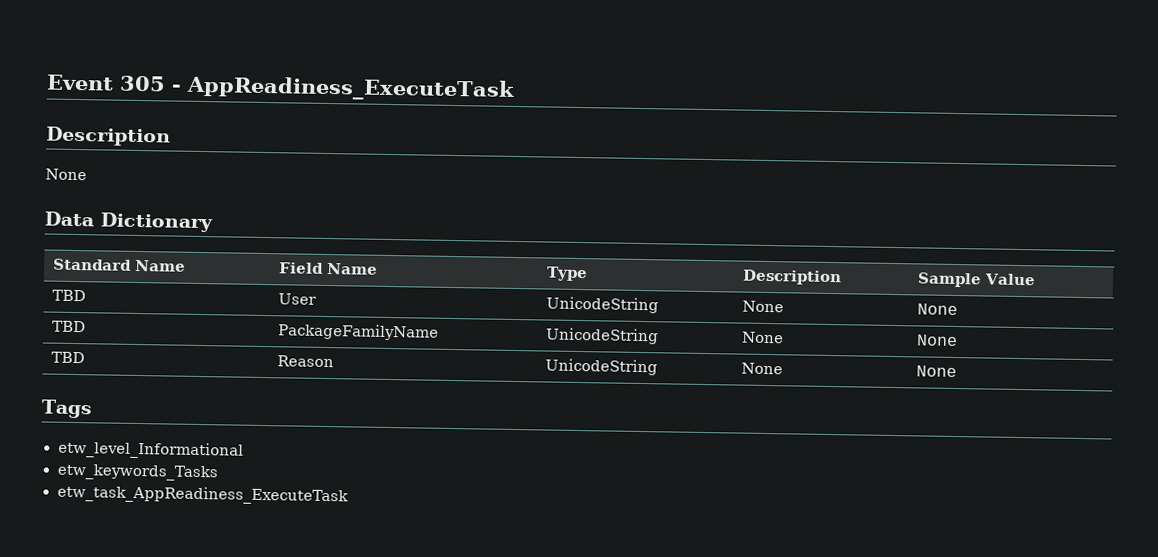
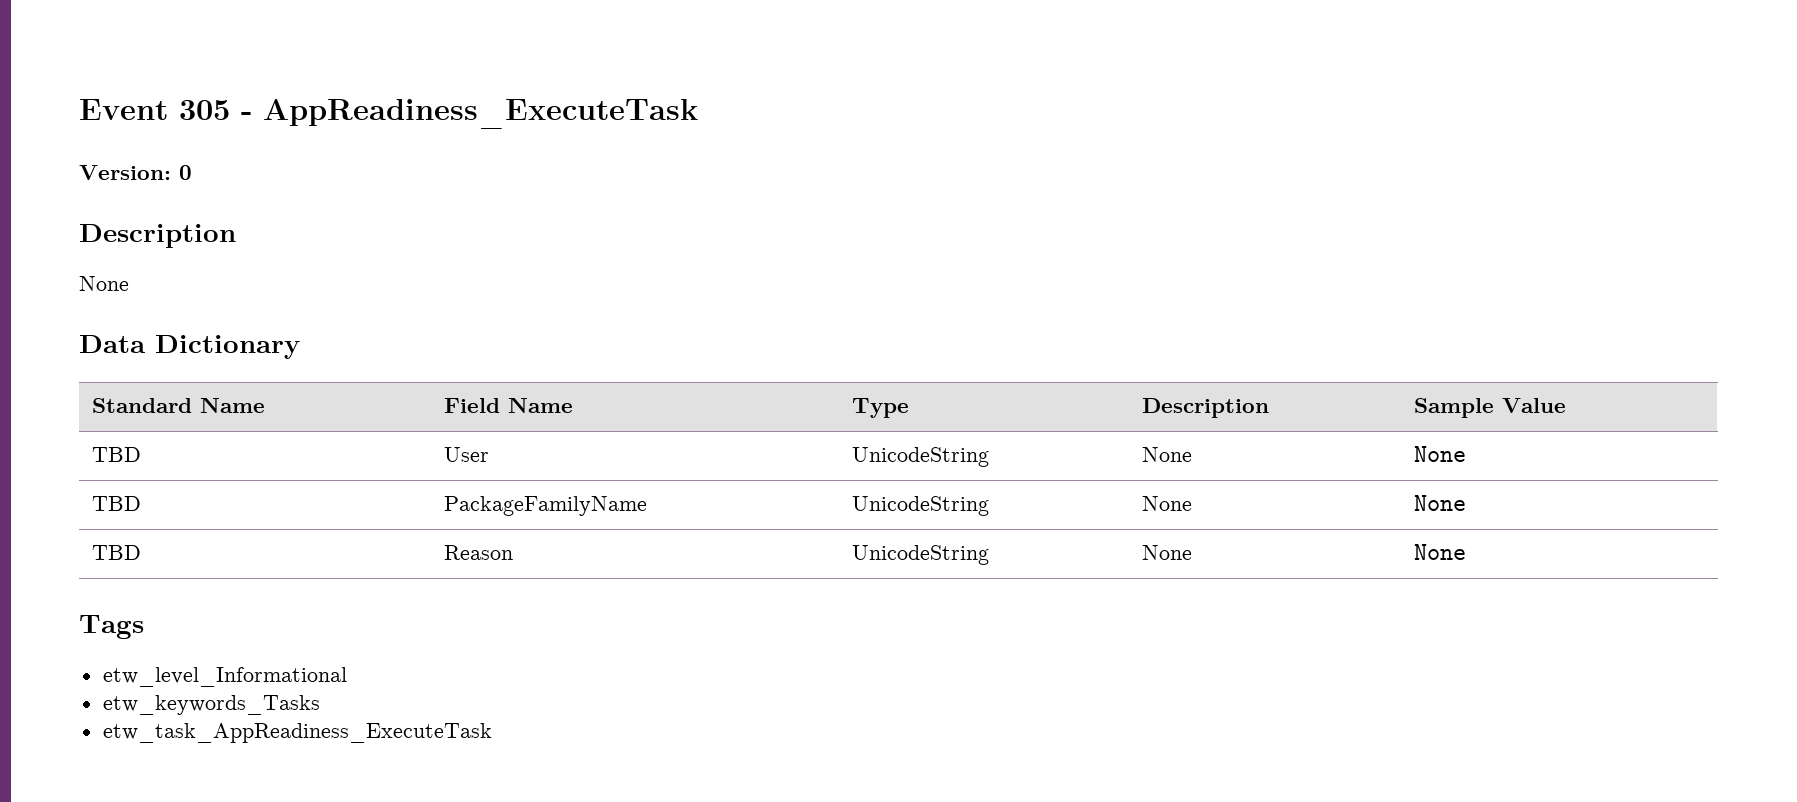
+ Version: 0

